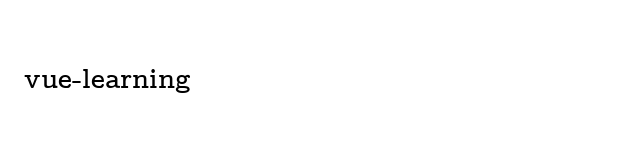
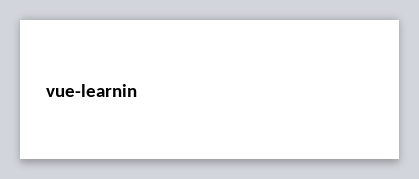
- vue-learning
+ vue-learnin

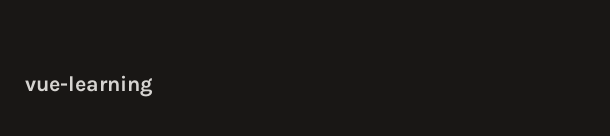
- vue-learnin
+ vue-learning

